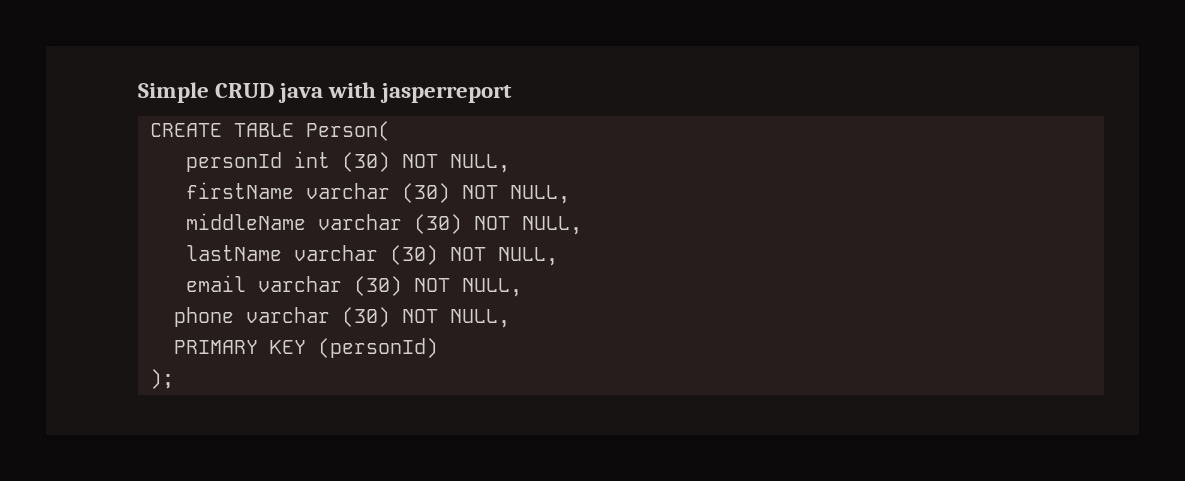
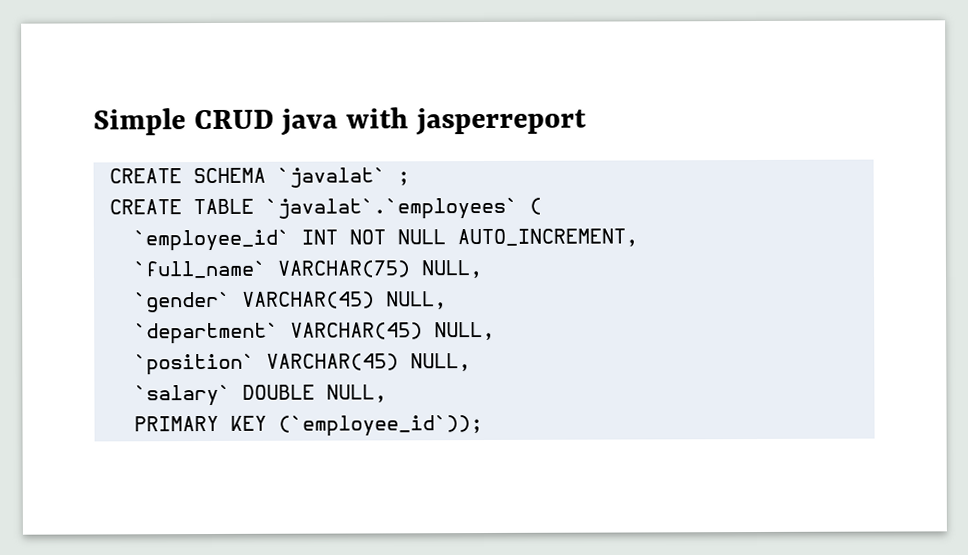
- CREATE TABLE Person(
- personId int (30) NOT NULL,
- firstName varchar (30) NOT NULL,
- middleName varchar (30) NOT NULL,
- lastName varchar (30) NOT NULL,
- email varchar (30) NOT NULL,
- phone varchar (30) NOT NULL,
+ CREATE SCHEMA `javalat` ;
+ CREATE TABLE `javalat`.`employees` (
+ `employee_id` INT NOT NULL AUTO_INCREMENT,
+ `full_name` VARCHAR(75) NULL,
+ `gender` VARCHAR(45) NULL,
+ `department` VARCHAR(45) NULL,
+ `position` VARCHAR(45) NULL,
+ `salary` DOUBLE NULL,
- PRIMARY KEY (personId)
- );
+ PRIMARY KEY (`employee_id`));

